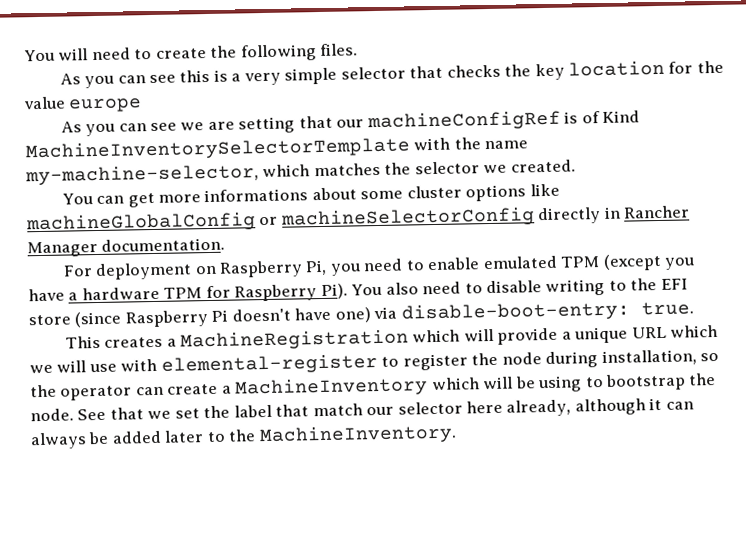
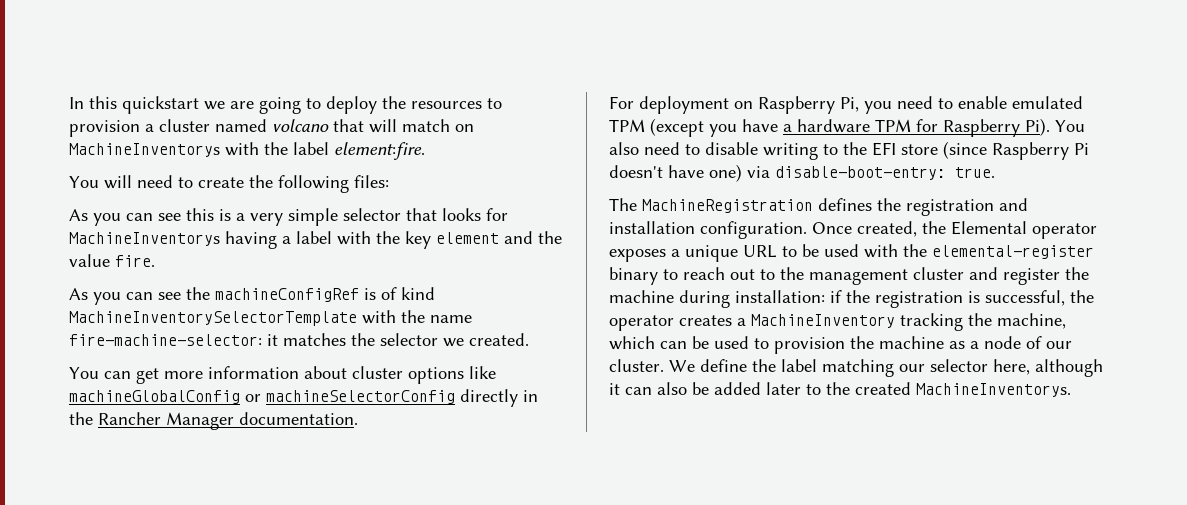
+ In this quickstart we are going to deploy the resources to provision a cluster named volcano that will match on MachineInventorys with the label element:fire.
- You will need to create the following files.
+ You will need to create the following files:
- As you can see this is a very simple selector that checks the key location for the value europe
- As you can see we are setting that our machineConfigRef is of Kind MachineInventorySelectorTemplate with the name my-machine-selector, which matches the selector we created.
+ As you can see this is a very simple selector that looks for MachineInventorys having a label with the key element and the value fire.
+ As you can see the machineConfigRef is of kind MachineInventorySelectorTemplate with the name fire-machine-selector: it matches the selector we created.
- You can get more informations about some cluster options like machineGlobalConfig or machineSelectorConfig directly in Rancher Manager documentation.
+ You can get more information about cluster options like machineGlobalConfig or machineSelectorConfig directly in the Rancher Manager documentation.
- This creates a MachineRegistration which will provide a unique URL which we will use with elemental-register to register the node during installation, so the operator can create a MachineInventory which will be using to bootstrap the node. See that we set the label that match our selector here already, although it can always be added later to the MachineInventory.
+ The MachineRegistration defines the registration and installation configuration. Once created, the Elemental operator exposes a unique URL to be used with the elemental-register binary to reach out to the management cluster and register the machine during installation: if the registration is successful, the operator creates a MachineInventory tracking the machine, which can be used to provision the machine as a node of our cluster. We define the label matching our selector here, although it can also be added later to the created MachineInventorys.

